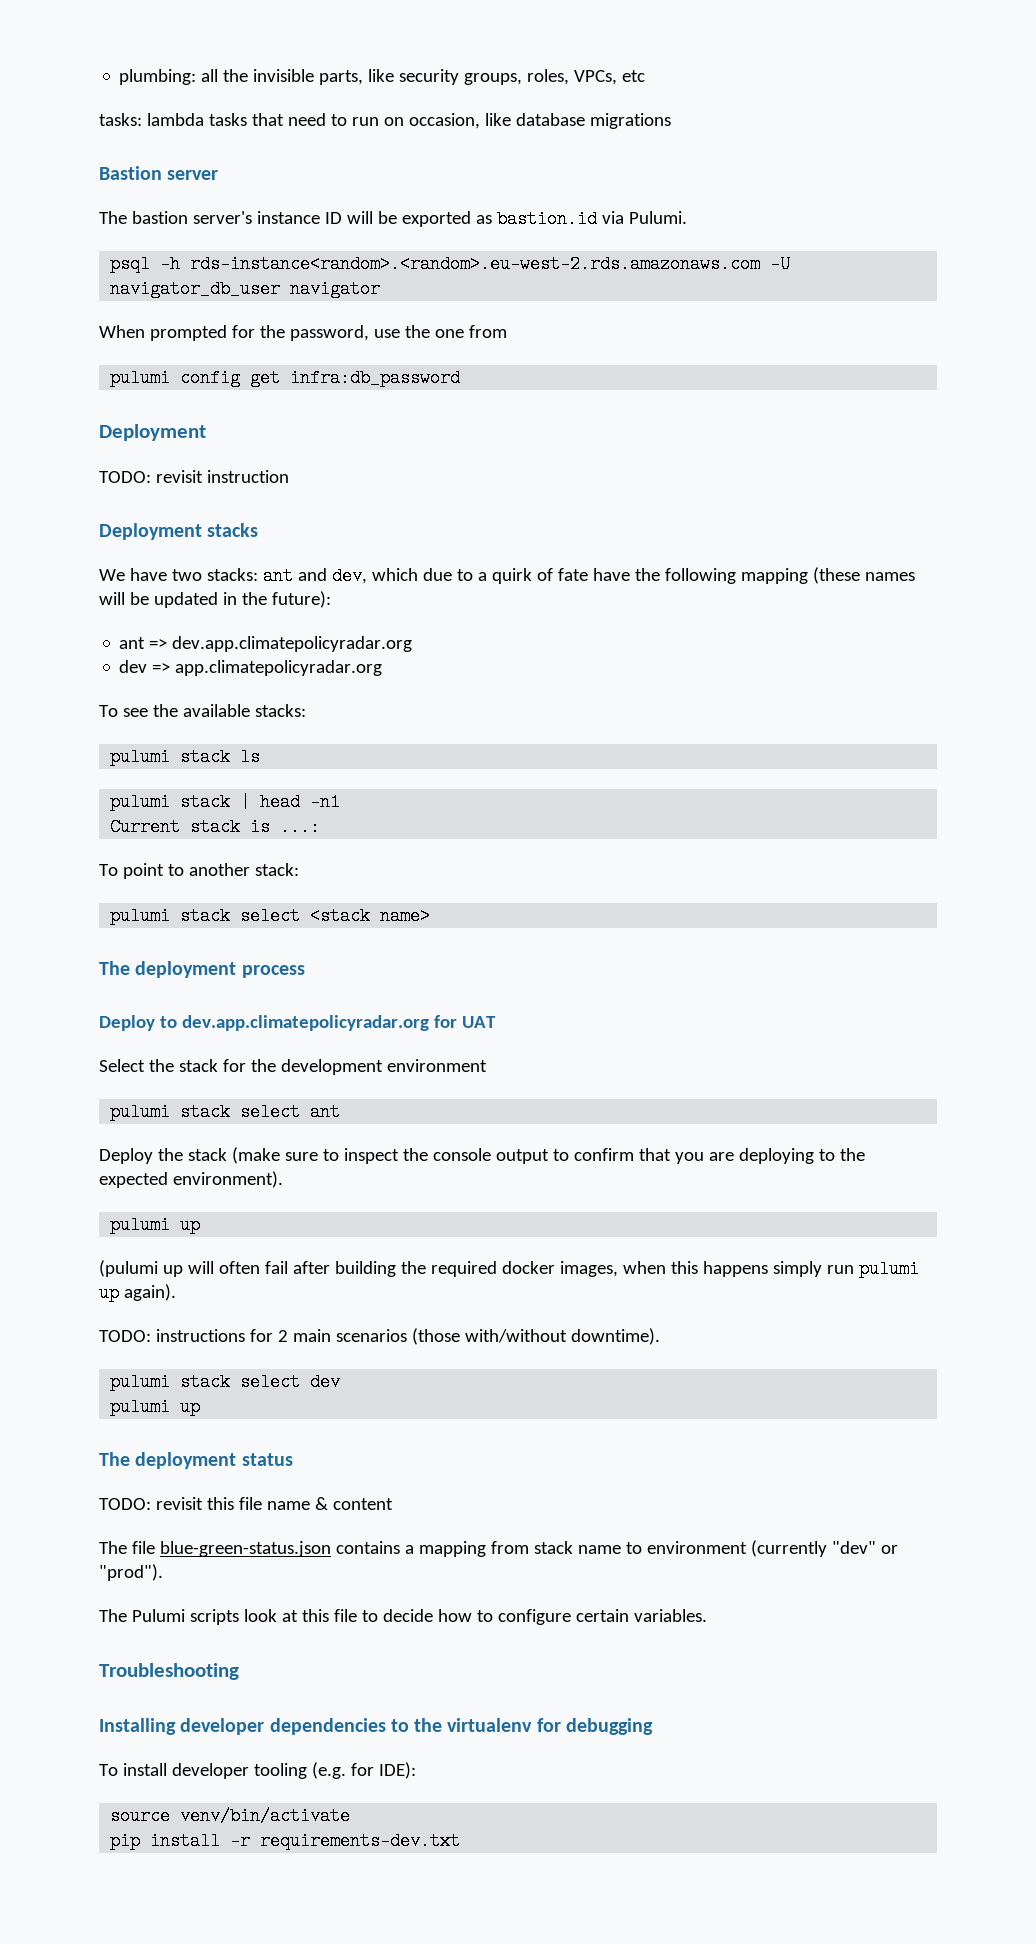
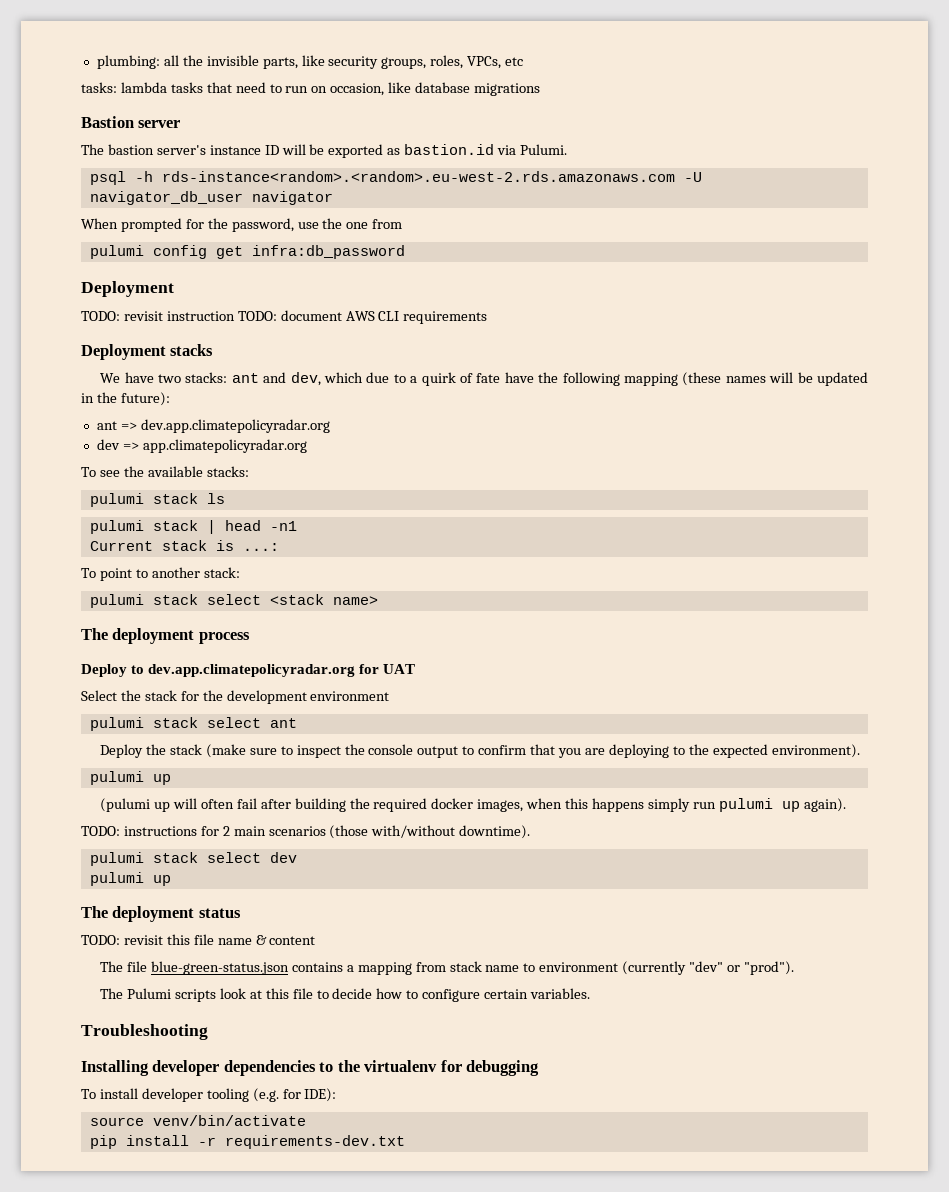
- TODO: revisit instruction
+ TODO: revisit instruction TODO: document AWS CLI requirements

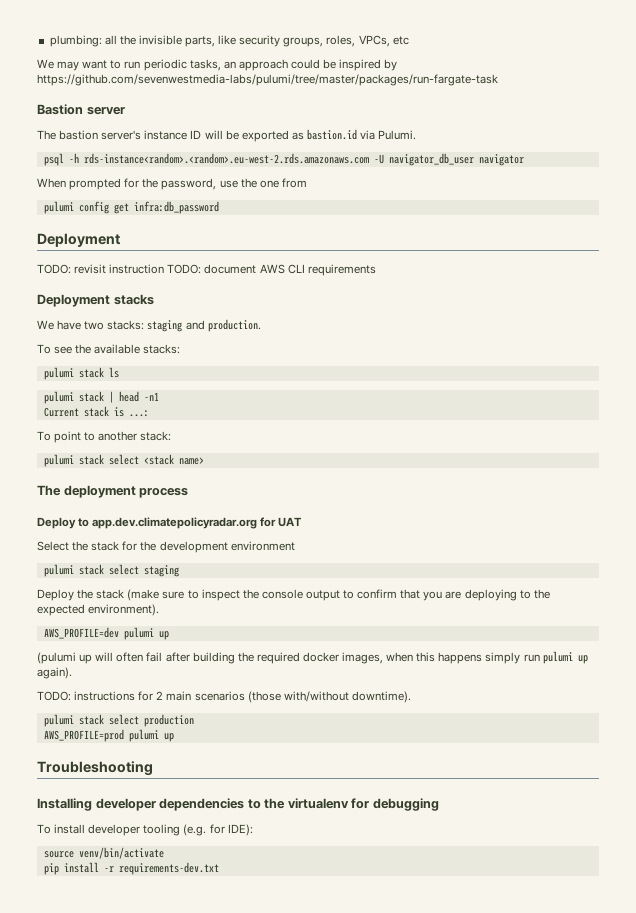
- tasks: lambda tasks that need to run on occasion, like database migrations
+ We may want to run periodic tasks, an approach could be inspired by https://github.com/sevenwestmedia-labs/pulumi/tree/master/packages/run-fargate-task
- We have two stacks: ant and dev, which due to a quirk of fate have the following mapping (these names will be updated in the future):
- ant => dev.app.climatepolicyradar.org
- dev => app.climatepolicyradar.org
+ We have two stacks: staging and production.
- Deploy to dev.app.climatepolicyradar.org for UAT
+ Deploy to app.dev.climatepolicyradar.org for UAT
- pulumi stack select ant
+ pulumi stack select staging
  Deploy the stack (make sure to inspect the console output to confirm that you are deploying to the expected environment).
- pulumi up
+ AWS_PROFILE=dev pulumi up
- pulumi stack select dev
- pulumi up
- The deployment status
- TODO: revisit this file name & content
- The file blue-green-status.json contains a mapping from stack name to environment (currently "dev" or "prod").
- The Pulumi scripts look at this file to decide how to configure certain variables.
+ pulumi stack select production
+ AWS_PROFILE=prod pulumi up

